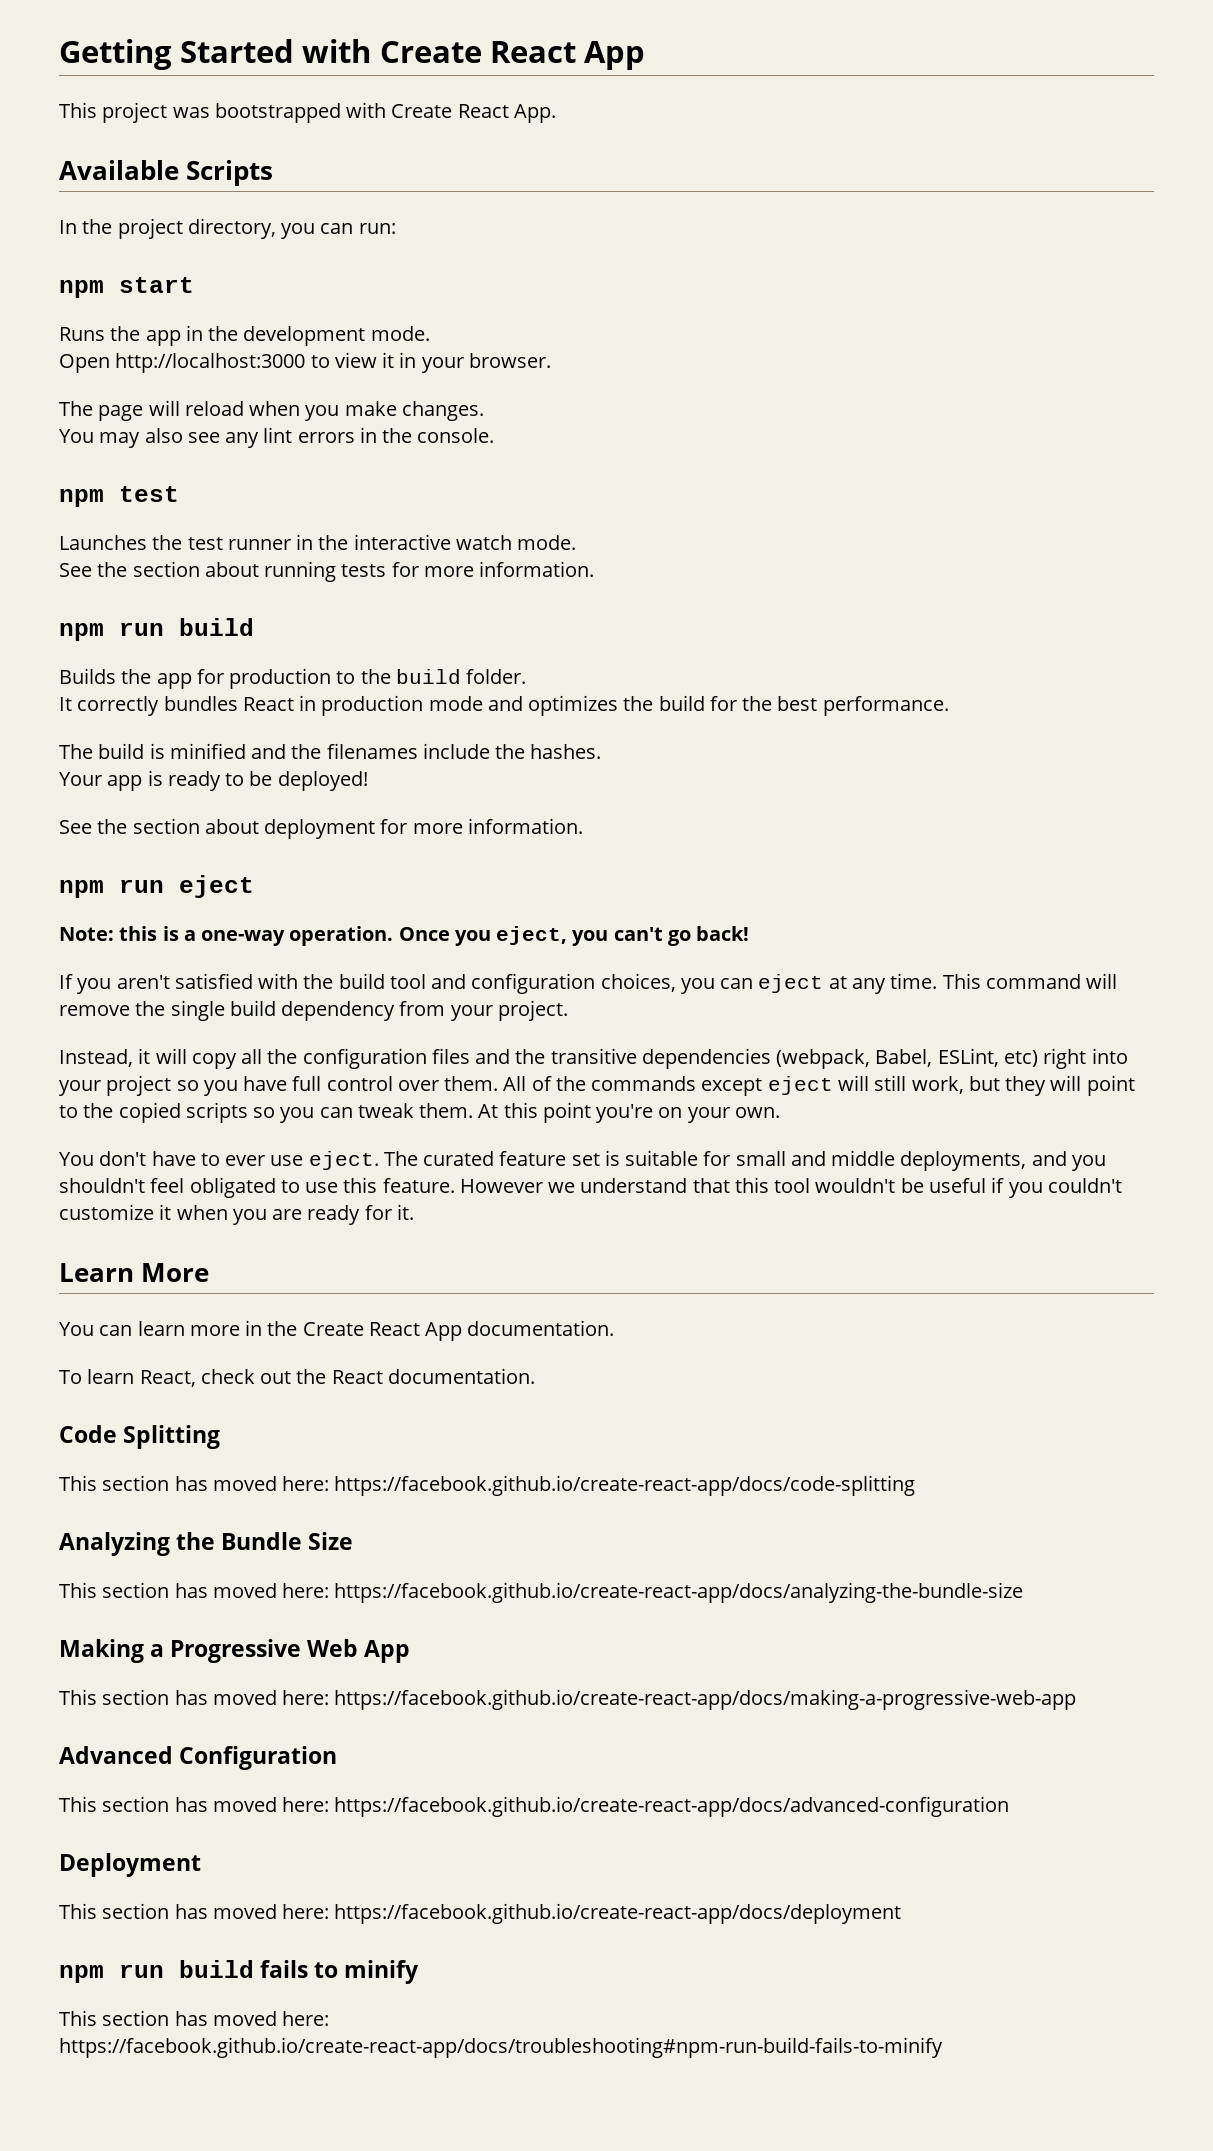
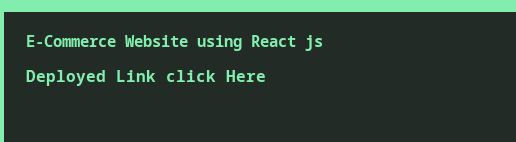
- Getting Started with Create React App
- This project was bootstrapped with Create React App.
- Available Scripts
- In the project directory, you can run:
- npm start
- Runs the app in the development mode.
- Open http://localhost:3000 to view it in your browser.
- The page will reload when you make changes.
- You may also see any lint errors in the console.
- npm test
- Launches the test runner in the interactive watch mode.
- See the section about running tests for more information.
- npm run build
- Builds the app for production to the build folder.
- It correctly bundles React in production mode and optimizes the build for the best performance.
- The build is minified and the filenames include the hashes.
- Your app is ready to be deployed!
- See the section about deployment for more information.
- npm run eject
- Note: this is a one-way operation. Once you eject, you can't go back!
- If you aren't satisfied with the build tool and configuration choices, you can eject at any time. This command will remove the single build dependency from your project.
- Instead, it will copy all the configuration files and the transitive dependencies (webpack, Babel, ESLint, etc) right into your project so you have full control over them. All of the commands except eject will still work, but they will point to the copied scripts so you can tweak them. At this point you're on your own.
- You don't have to ever use eject. The curated feature set is suitable for small and middle deployments, and you shouldn't feel obligated to use this feature. However we understand that this tool wouldn't be useful if you couldn't customize it when you are ready for it.
- Learn More
- You can learn more in the Create React App documentation.
- To learn React, check out the React documentation.
- Code Splitting
- This section has moved here: https://facebook.github.io/create-react-app/docs/code-splitting
- Analyzing the Bundle Size
- This section has moved here: https://facebook.github.io/create-react-app/docs/analyzing-the-bundle-size
- Making a Progressive Web App
- This section has moved here: https://facebook.github.io/create-react-app/docs/making-a-progressive-web-app
- Advanced Configuration
- This section has moved here: https://facebook.github.io/create-react-app/docs/advanced-configuration
- Deployment
- This section has moved here: https://facebook.github.io/create-react-app/docs/deployment
- npm run build fails to minify
- This section has moved here: https://facebook.github.io/create-react-app/docs/troubleshooting#npm-run-build-fails-to-minify
+ E-Commerce Website using React js
+ Deployed Link click Here

